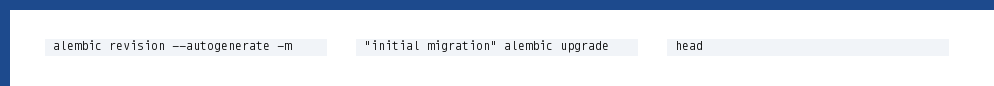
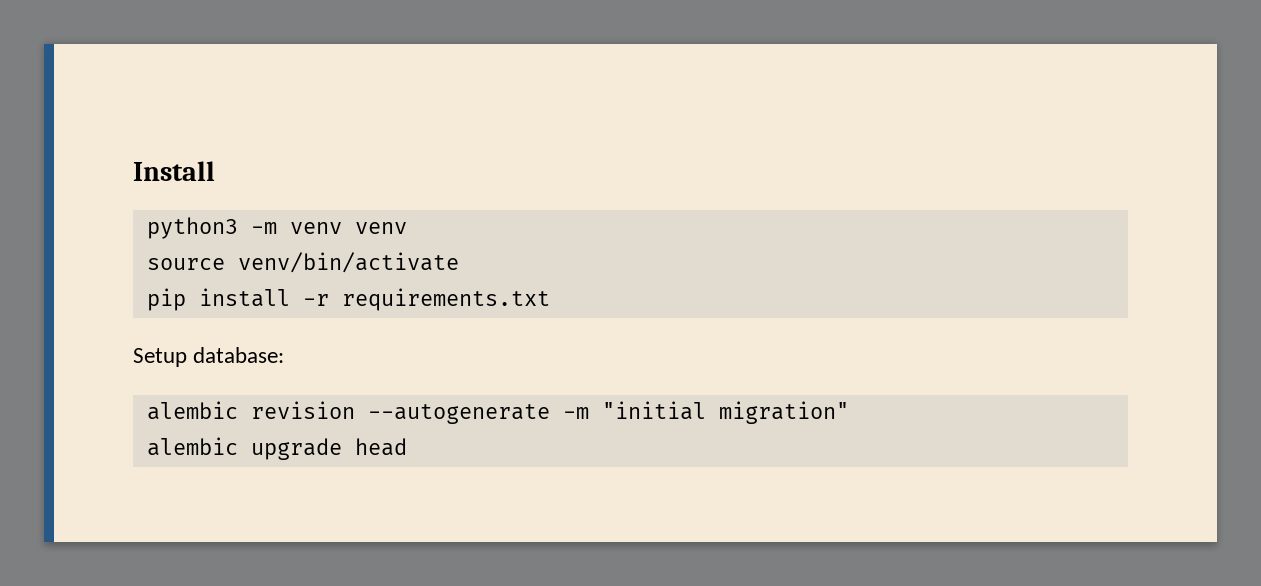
+ Install
+ python3 -m venv venv
+ source venv/bin/activate
+ pip install -r requirements.txt
+ Setup database:
- alembic revision --autogenerate -m "initial migration" alembic upgrade head
+ alembic revision --autogenerate -m "initial migration"
+ alembic upgrade head

